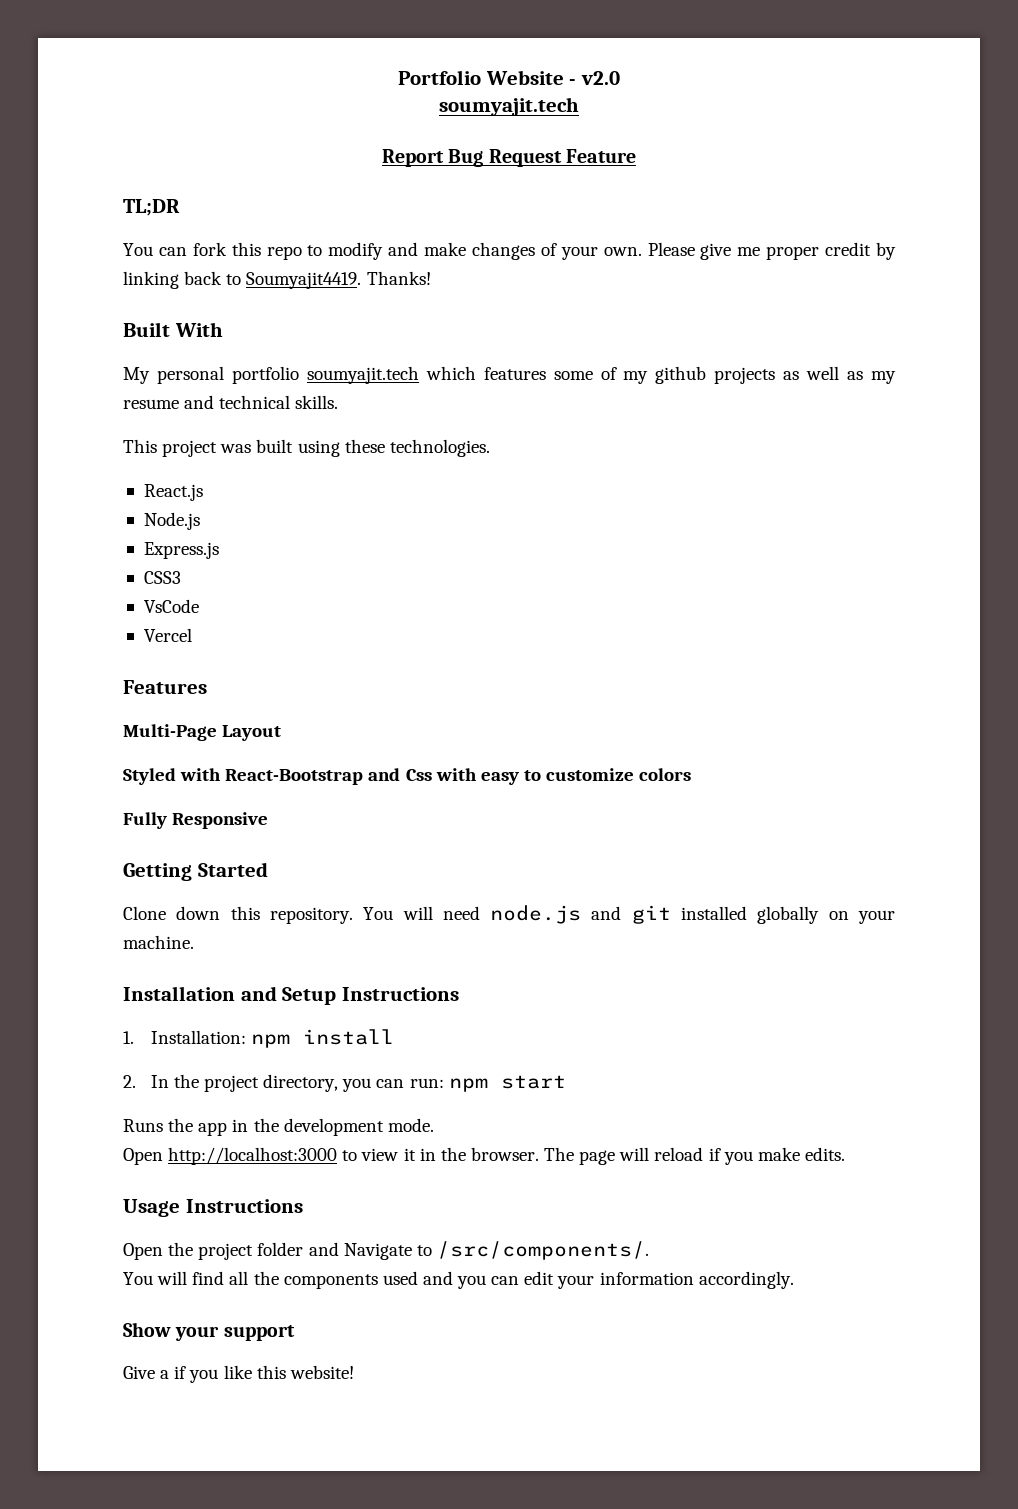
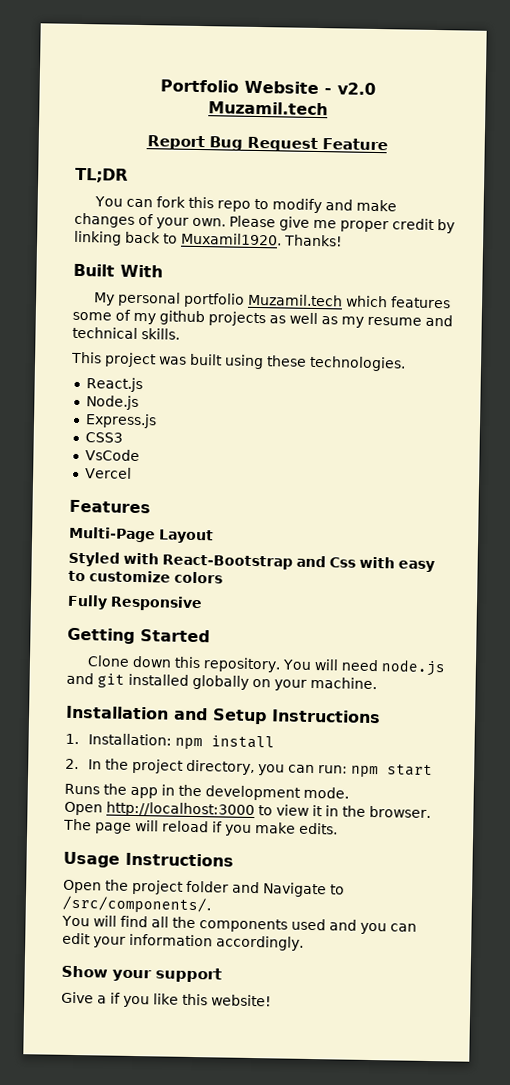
  Portfolio Website - v2.0
- soumyajit.tech
+ Muzamil.tech
- Please give me proper credit by linking back to Soumyajit4419.
+ Please give me proper credit by linking back to Muxamil1920.
- My personal portfolio soumyajit.tech which features some of my github projects as well as my resume and technical skills.
+ My personal portfolio Muzamil.tech which features some of my github projects as well as my resume and technical skills.

